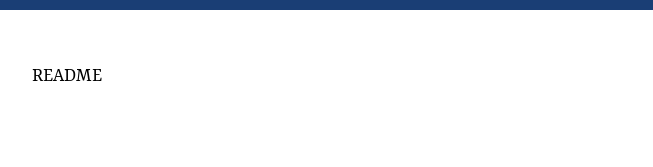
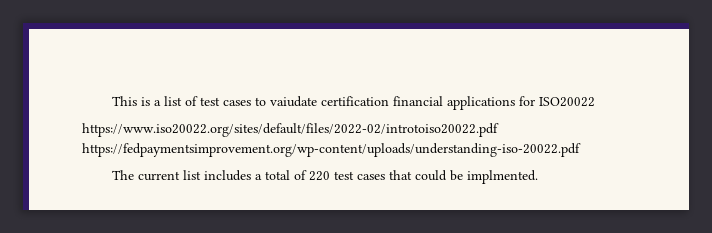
- README
+ This is a list of test cases to vaiudate certification financial applications for ISO20022
+ https://www.iso20022.org/sites/default/files/2022-02/introtoiso20022.pdf https://fedpaymentsimprovement.org/wp-content/uploads/understanding-iso-20022.pdf
+ The current list includes a total of 220 test cases that could be implmented.

